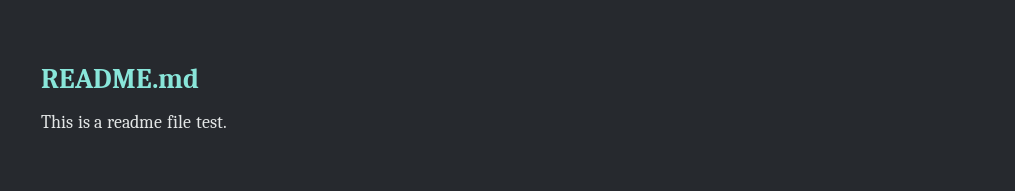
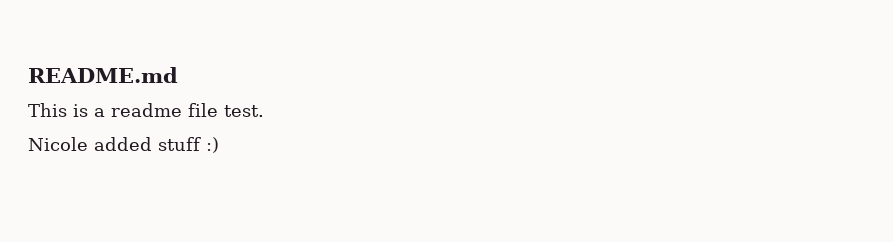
+ Nicole added stuff :)

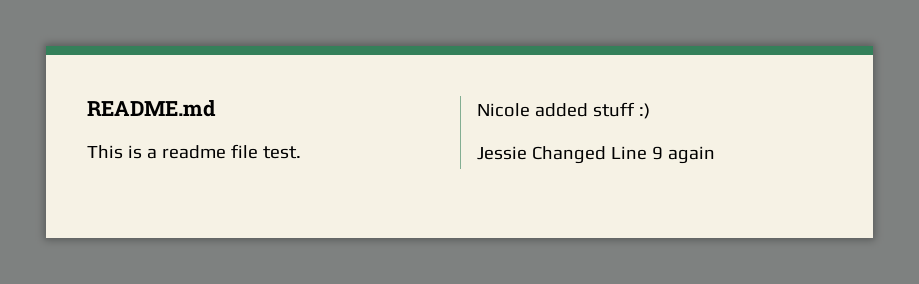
+ Jessie Changed Line 9 again

